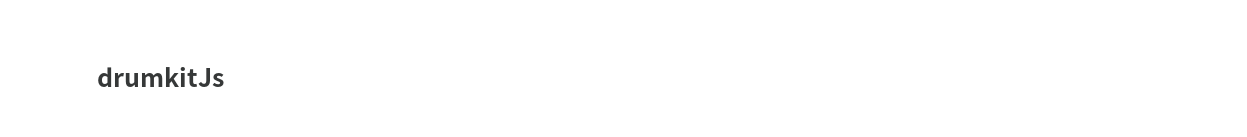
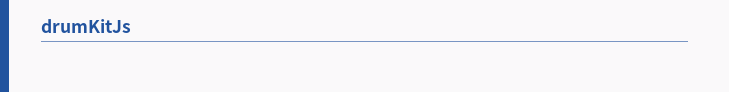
- drumkitJs
+ drumKitJs

